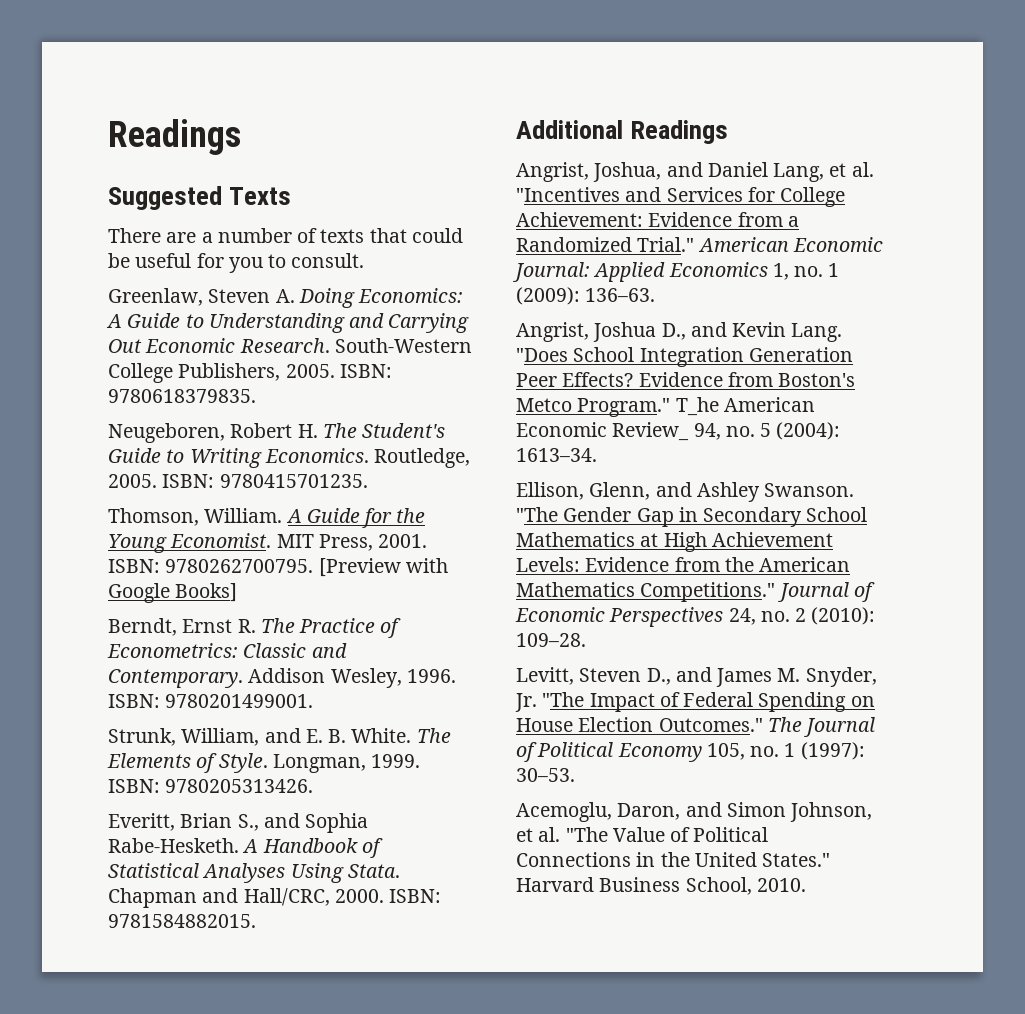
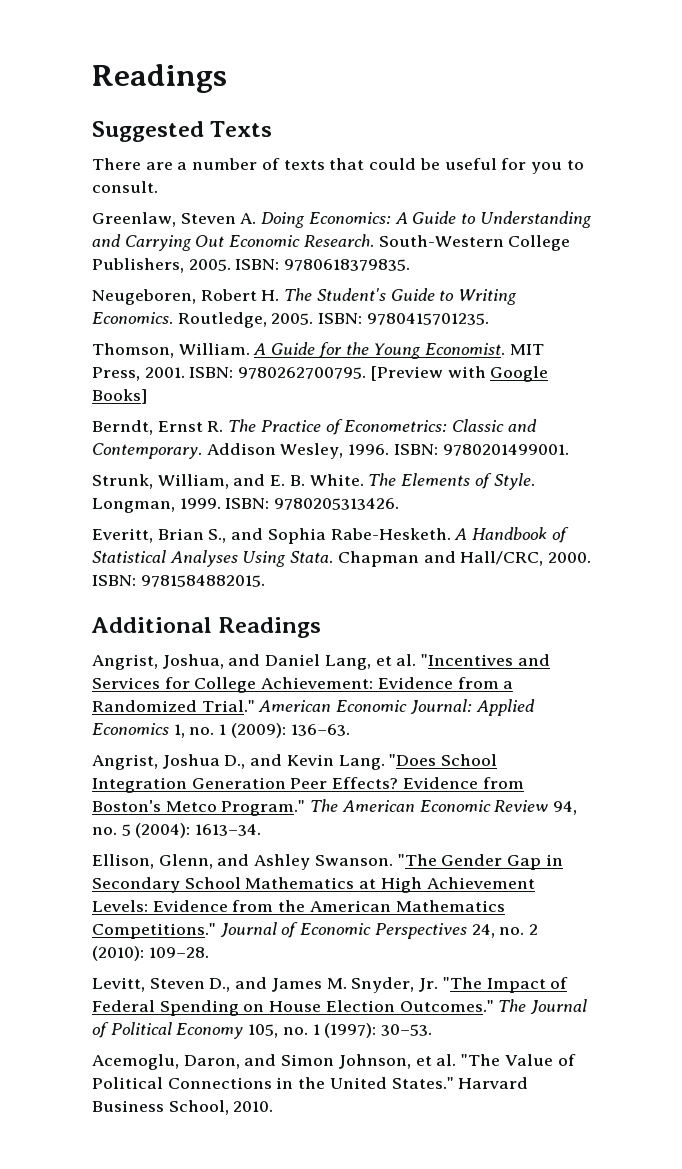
- T_he American Economic Review_ 94, no. 5 (2004): 1613–34.
+ The American Economic Review 94, no. 5 (2004): 1613–34.

